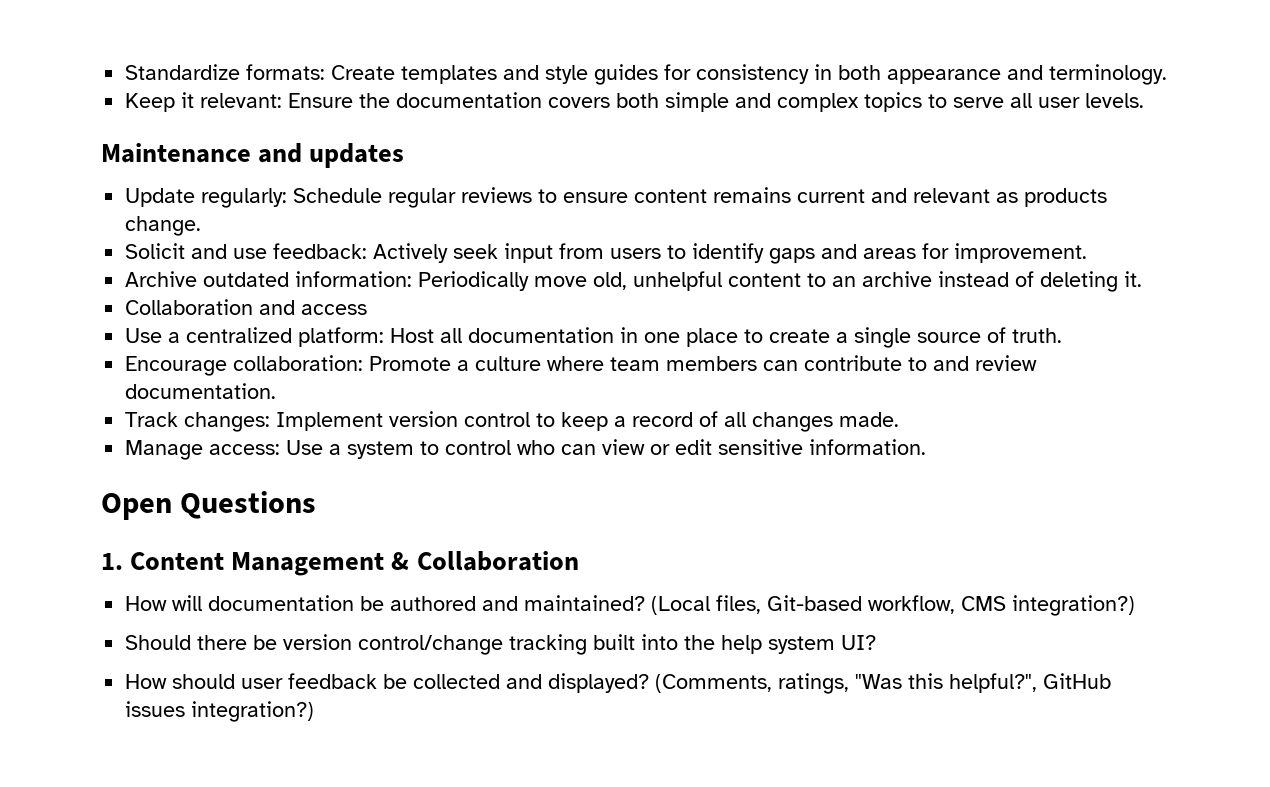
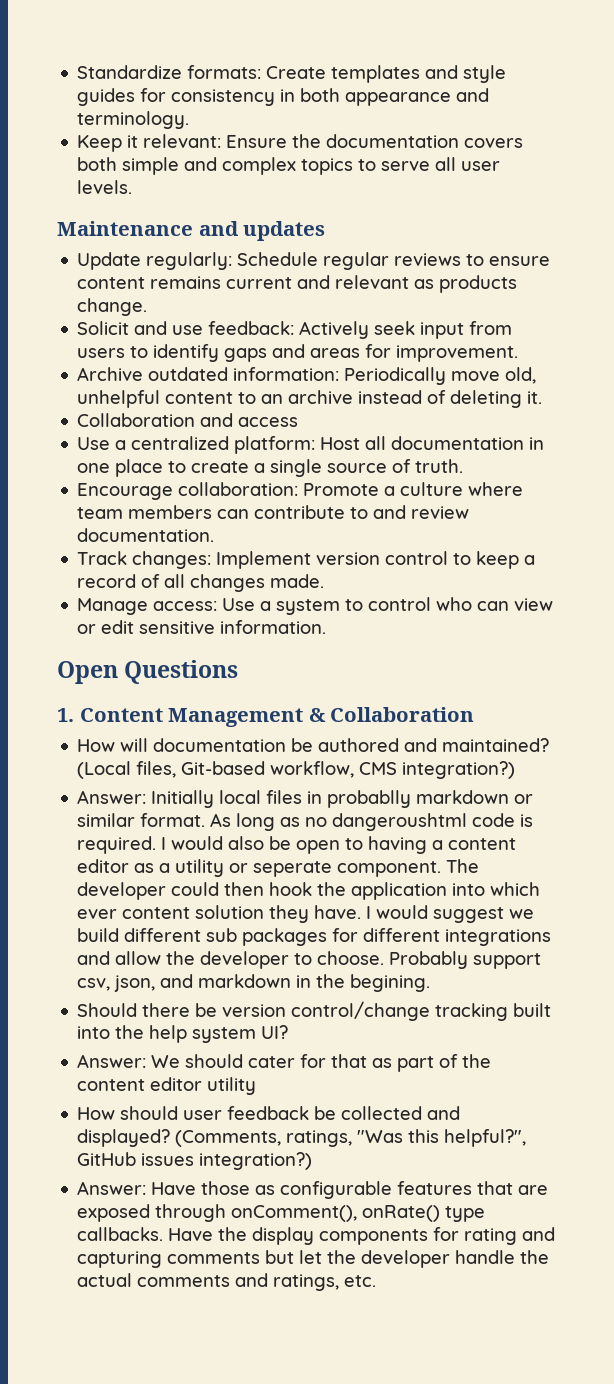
+ Answer: Initially local files in probablly markdown or similar format. As long as no dangeroushtml code is required. I would also be open to having a content editor as a utility or seperate component. The developer could then hook the application into which ever content solution they have. I would suggest we build different sub packages for different integrations and allow the developer to choose. Probably support csv, json, and markdown in the begining.
+ Answer: We should cater for that as part of the content editor utility
+ Answer: Have those as configurable features that are exposed through onComment(), onRate() type callbacks. Have the display components for rating and capturing comments but let the developer handle the actual comments and ratings, etc.

